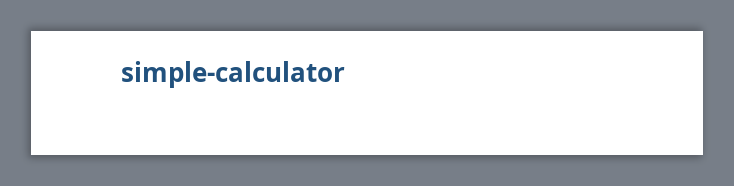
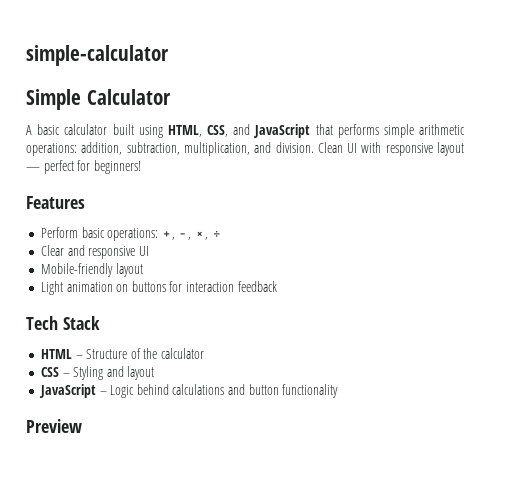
+ Simple Calculator
+ A basic calculator built using HTML, CSS, and JavaScript that performs simple arithmetic operations: addition, subtraction, multiplication, and division. Clean UI with responsive layout — perfect for beginners!
+ Features
+ Perform basic operations: +, -, ×, ÷
+ Clear and responsive UI
+ Mobile-friendly layout
+ Light animation on buttons for interaction feedback
+ Tech Stack
+ HTML – Structure of the calculator
+ CSS – Styling and layout
+ JavaScript – Logic behind calculations and button functionality
+ Preview

